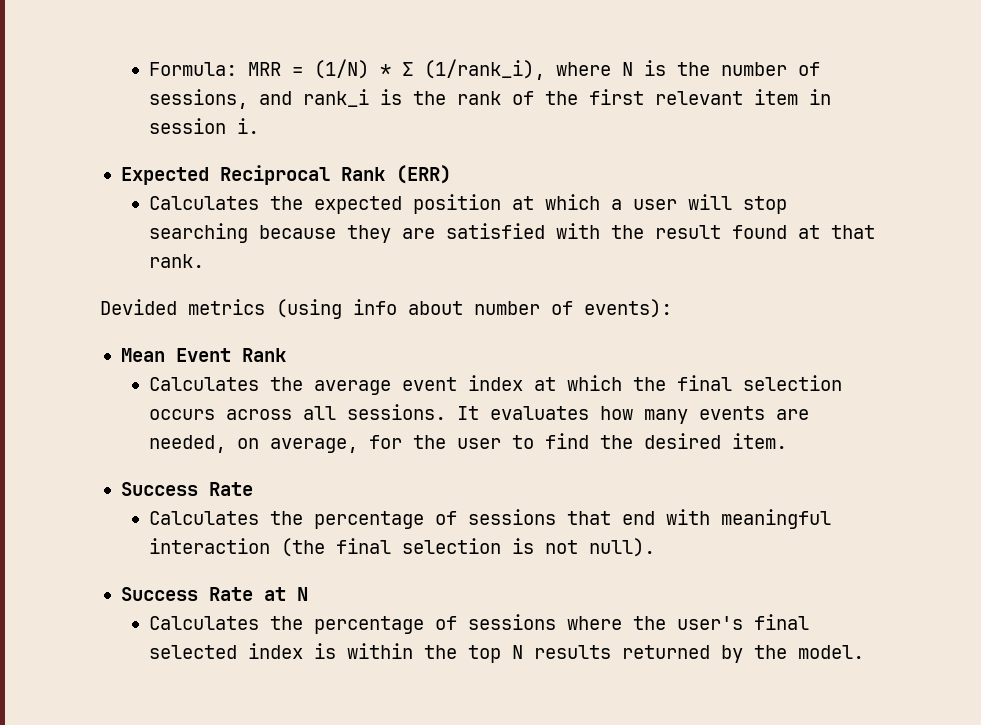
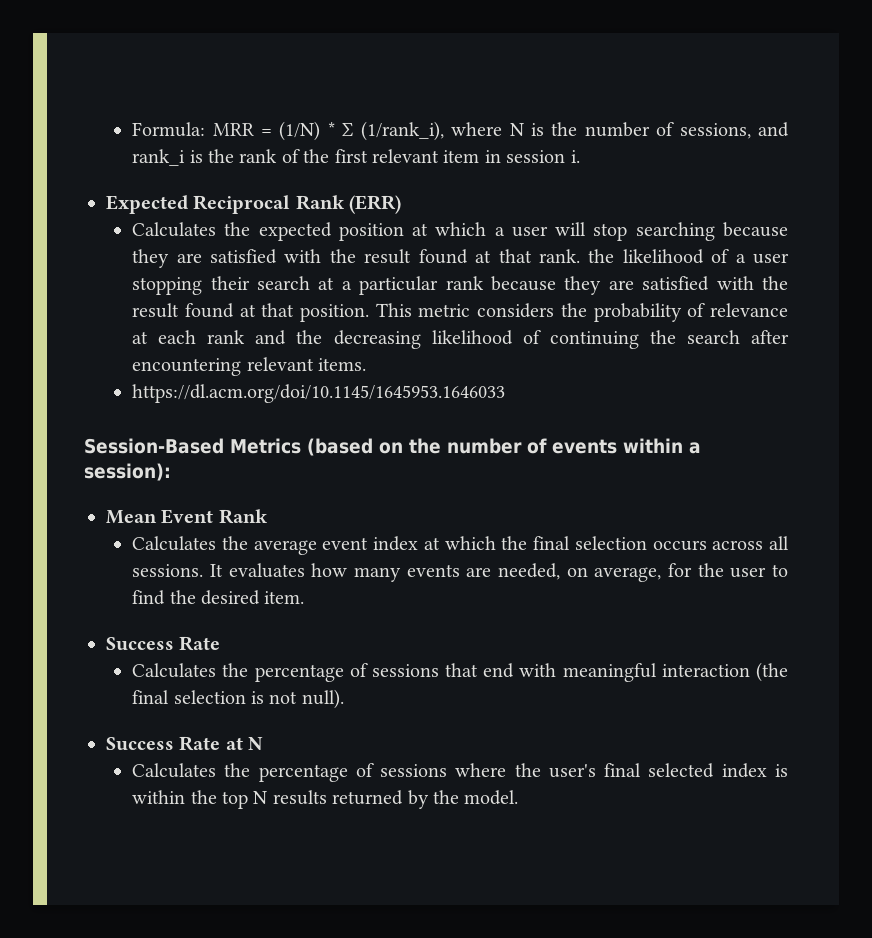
- Calculates the expected position at which a user will stop searching because they are satisfied with the result found at that rank.
- Devided metrics (using info about number of events):
+ Calculates the expected position at which a user will stop searching because they are satisfied with the result found at that rank. the likelihood of a user stopping their search at a particular rank because they are satisfied with the result found at that position. This metric considers the probability of relevance at each rank and the decreasing likelihood of continuing the search after encountering relevant items.
+ https://dl.acm.org/doi/10.1145/1645953.1646033
+ Session-Based Metrics (based on the number of events within a session):

